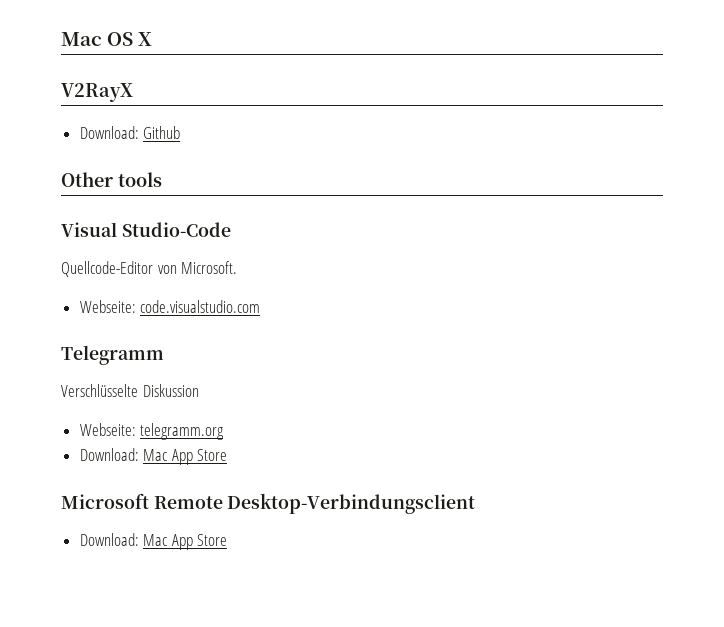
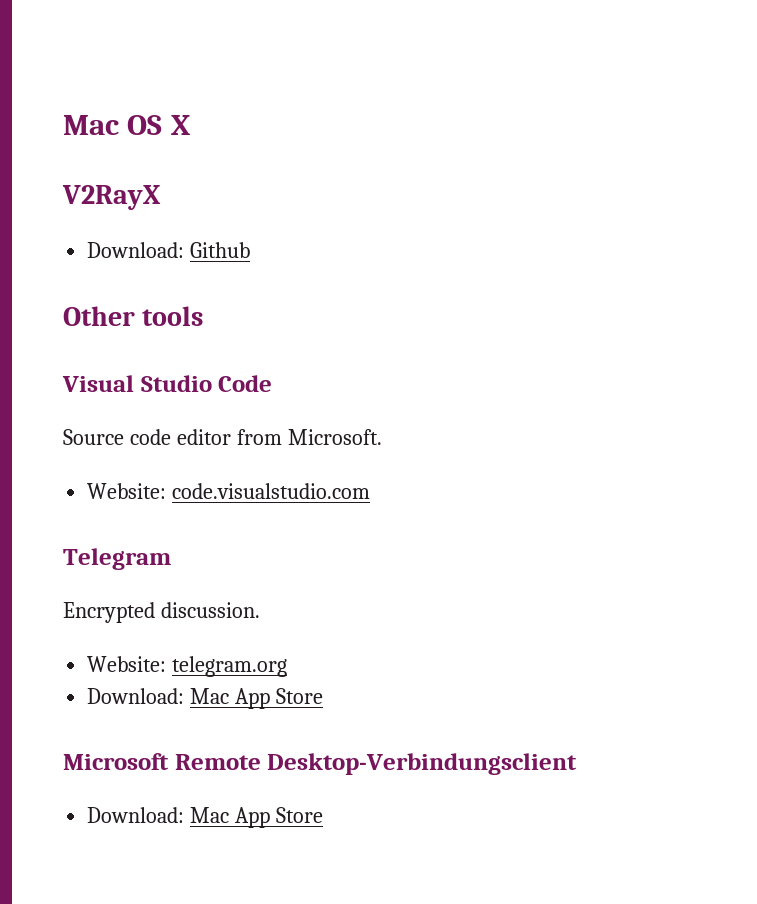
- Visual Studio-Code
- Quellcode-Editor von Microsoft.
+ Visual Studio Code
+ Source code editor from Microsoft.
- Webseite: code.visualstudio.com
+ Website: code.visualstudio.com
- Telegramm
- Verschlüsselte Diskussion
- Webseite: telegramm.org
+ Telegram
+ Encrypted discussion.
+ Website: telegram.org

